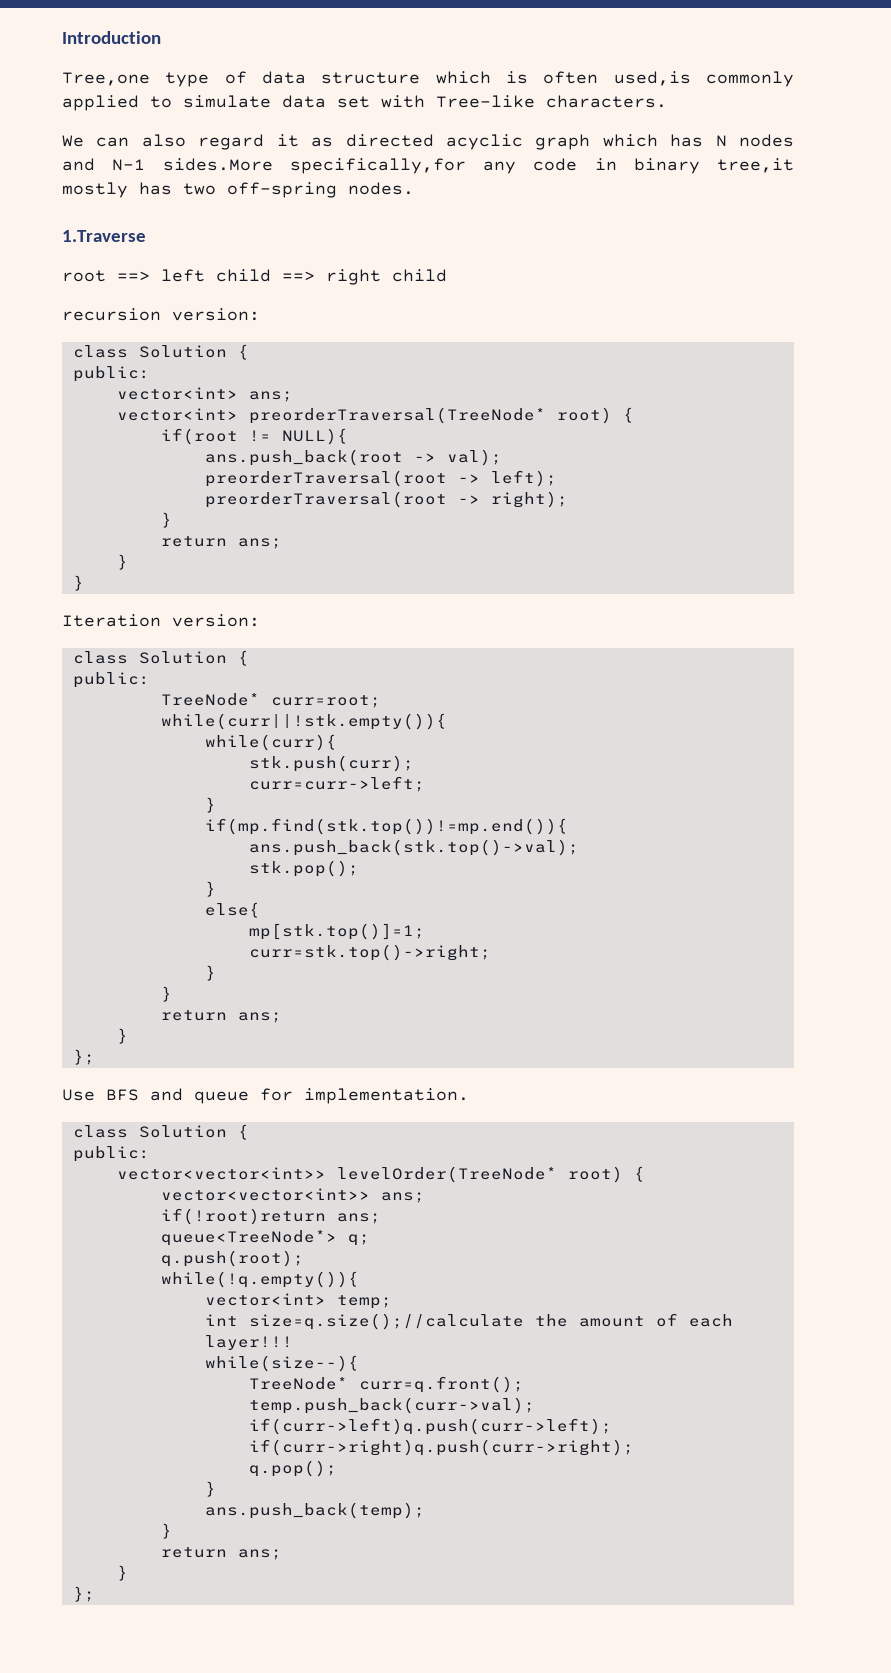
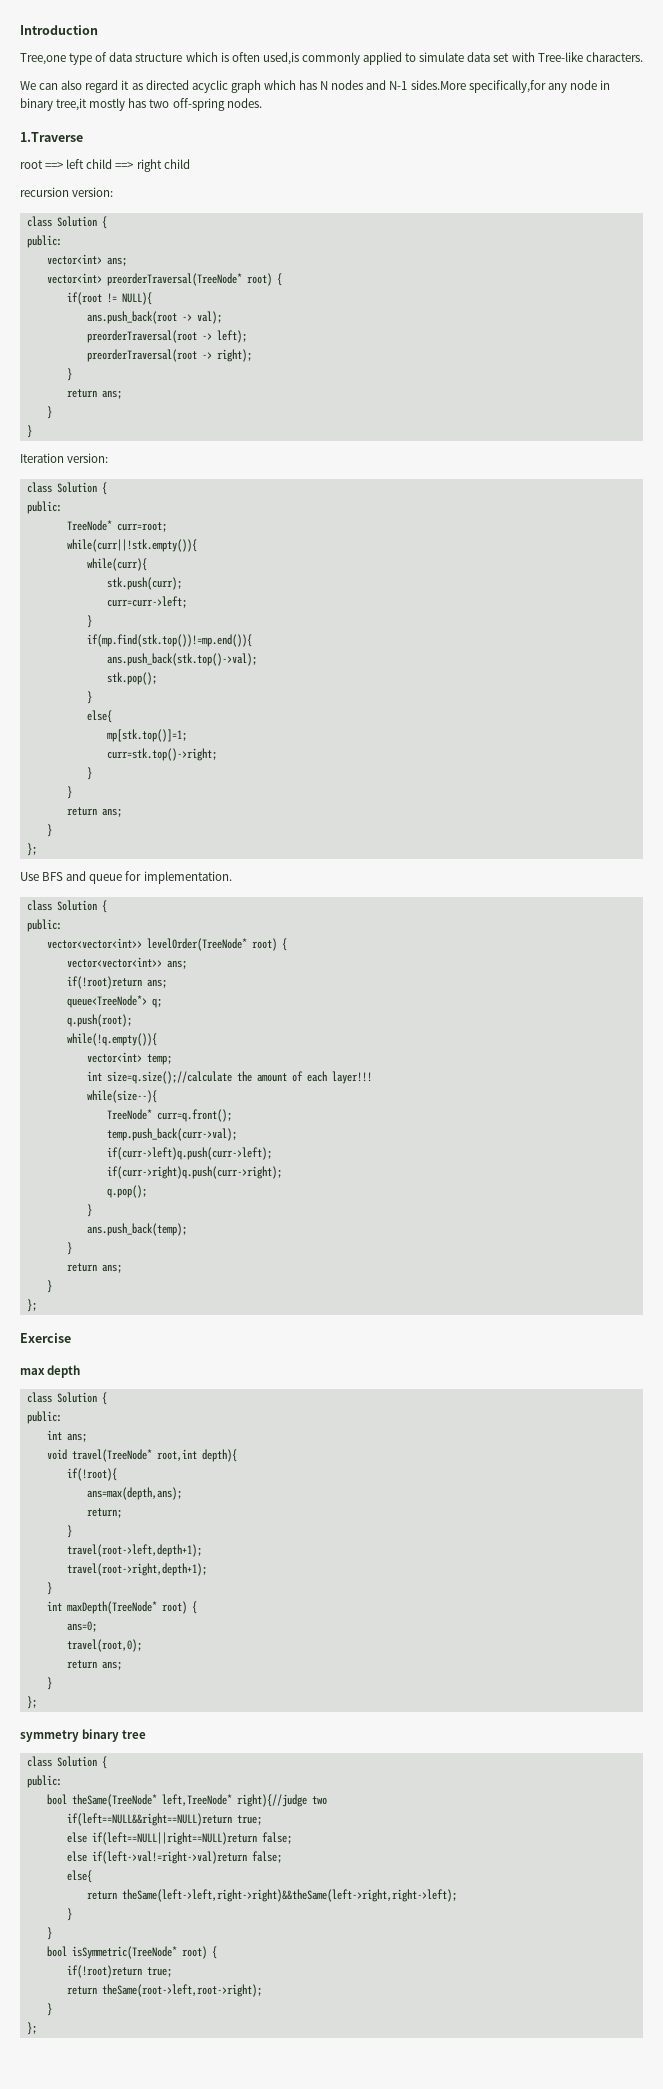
- We can also regard it as directed acyclic graph which has N nodes and N-1 sides.More specifically,for any code in binary tree,it mostly has two off-spring nodes.
+ We can also regard it as directed acyclic graph which has N nodes and N-1 sides.More specifically,for any node in binary tree,it mostly has two off-spring nodes.
+ Exercise
+ max depth
+ class Solution {
+ public:
+ int ans;
+ void travel(TreeNode* root,int depth){
+ if(!root){
+ ans=max(depth,ans);
+ return;
+ }
+ travel(root->left,depth+1);
+ travel(root->right,depth+1);
+ }
+ int maxDepth(TreeNode* root) {
+ ans=0;
+ travel(root,0);
+ return ans;
+ }
+ };
+ symmetry binary tree
+ class Solution {
+ public:
+ bool theSame(TreeNode* left,TreeNode* right){//judge two
+ if(left==NULL&&right==NULL)return true;
+ else if(left==NULL||right==NULL)return false;
+ else if(left->val!=right->val)return false;
+ else{
+ return theSame(left->left,right->right)&&theSame(left->right,right->left);
+ }
+ }
+ bool isSymmetric(TreeNode* root) {
+ if(!root)return true;
+ return theSame(root->left,root->right);
+ }
+ };

